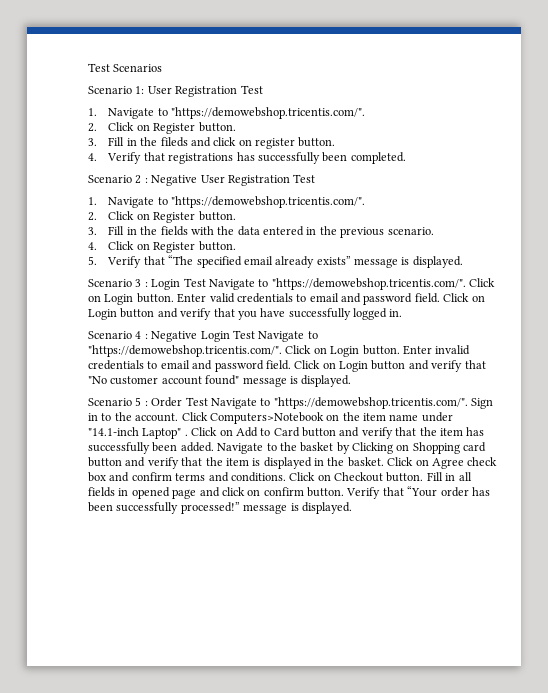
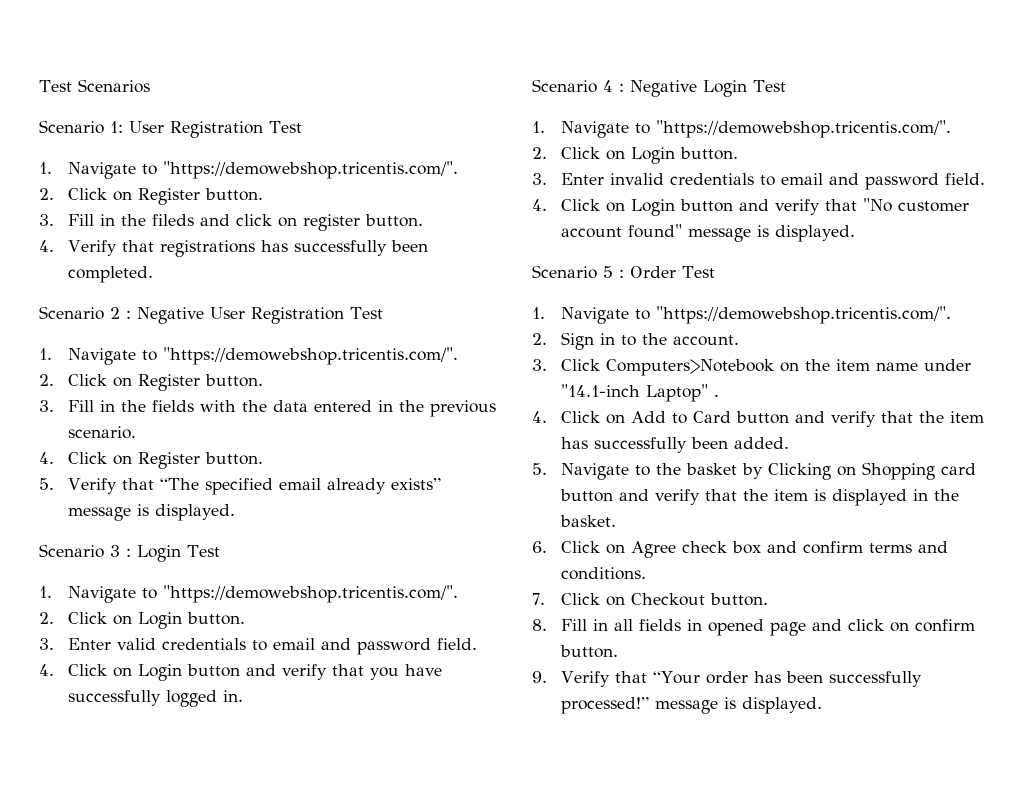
- Scenario 3 : Login Test Navigate to "https://demowebshop.tricentis.com/". Click on Login button. Enter valid credentials to email and password field. Click on Login button and verify that you have successfully logged in.
+ Scenario 3 : Login Test
+ 1. Navigate to "https://demowebshop.tricentis.com/".
+ 2. Click on Login button.
+ 3. Enter valid credentials to email and password field.
+ 4. Click on Login button and verify that you have successfully logged in.
- Scenario 4 : Negative Login Test Navigate to "https://demowebshop.tricentis.com/". Click on Login button. Enter invalid credentials to email and password field. Click on Login button and verify that "No customer account found" message is displayed.
+ Scenario 4 : Negative Login Test
+ 1. Navigate to "https://demowebshop.tricentis.com/".
+ 2. Click on Login button.
+ 3. Enter invalid credentials to email and password field.
+ 4. Click on Login button and verify that "No customer account found" message is displayed.
- Order Test Navigate to "https://demowebshop.tricentis.com/". Sign in to the account. Click Computers>Notebook on the item name under "14.1-inch Laptop" . Click on Add to Card button and verify that the item has successfully been added. Navigate to the basket by Clicking on Shopping card button and verify that the item is displayed in the basket. Click on Agree check box and confirm terms and conditions. Click on Checkout button. Fill in all fields in opened page and click on confirm button. Verify that “Your order has been successfully processed!” message is displayed.
+ Order Test
+ 1. Navigate to "https://demowebshop.tricentis.com/".
+ 2. Sign in to the account.
+ 3. Click Computers>Notebook on the item name under "14.1-inch Laptop" .
+ 4. Click on Add to Card button and verify that the item has successfully been added.
+ 5. Navigate to the basket by Clicking on Shopping card button and verify that the item is displayed in the basket.
+ 6. Click on Agree check box and confirm terms and conditions.
+ 7. Click on Checkout button.
+ 8. Fill in all fields in opened page and click on confirm button.
+ 9. Verify that “Your order has been successfully processed!” message is displayed.

